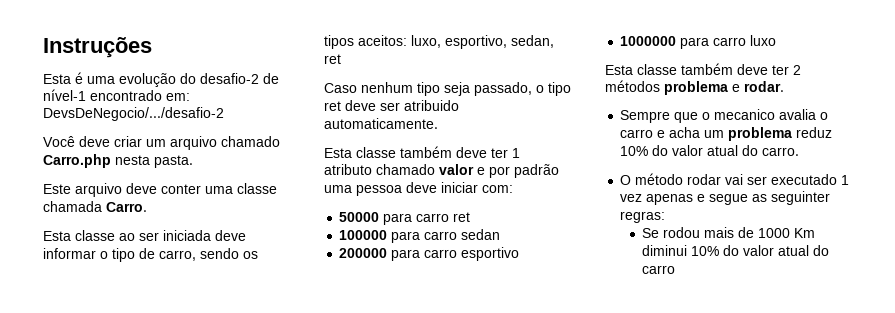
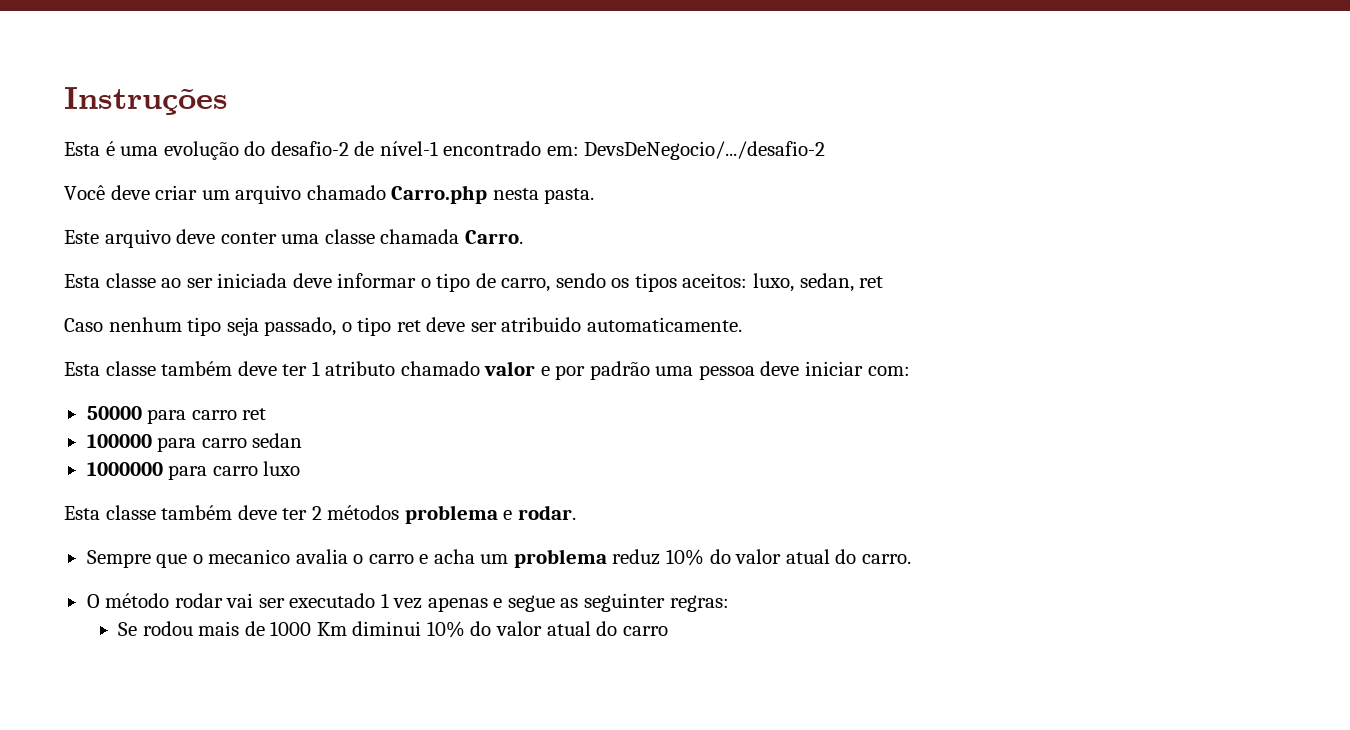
- Esta classe ao ser iniciada deve informar o tipo de carro, sendo os tipos aceitos: luxo, esportivo, sedan, ret
+ Esta classe ao ser iniciada deve informar o tipo de carro, sendo os tipos aceitos: luxo, sedan, ret
- 200000 para carro esportivo

